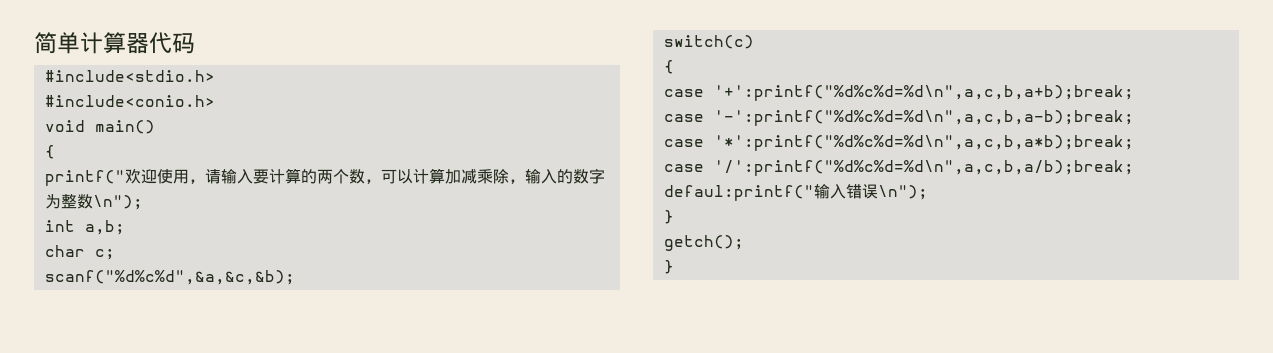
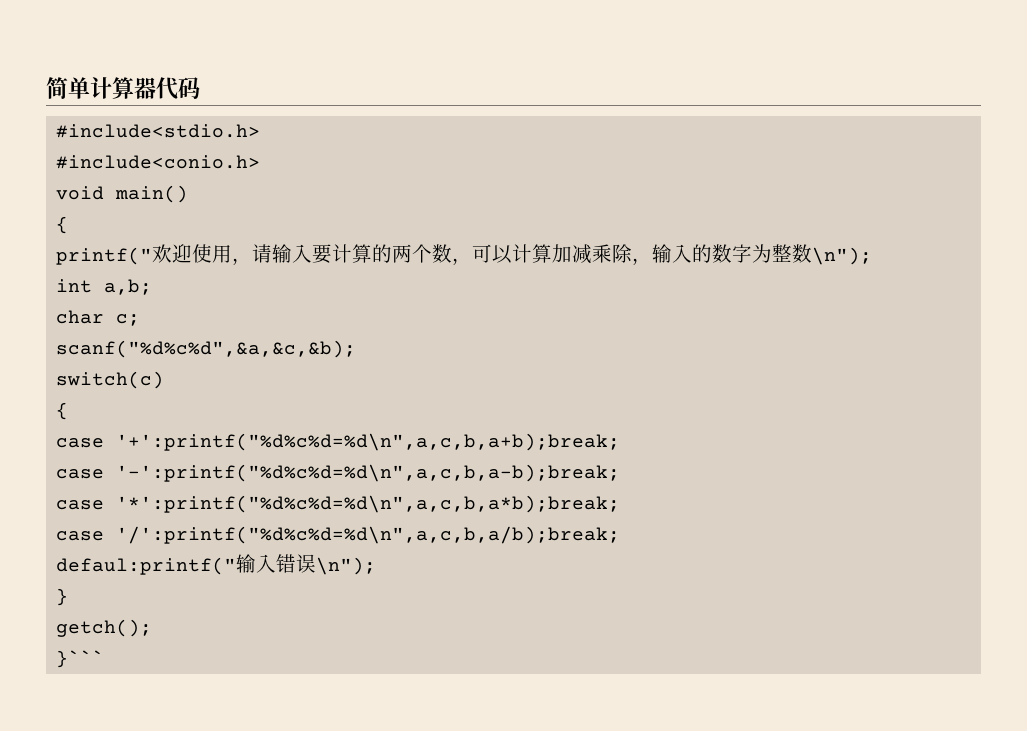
  getch();
- }
+ }```

